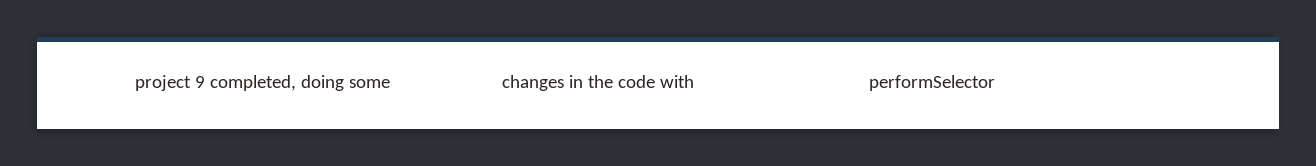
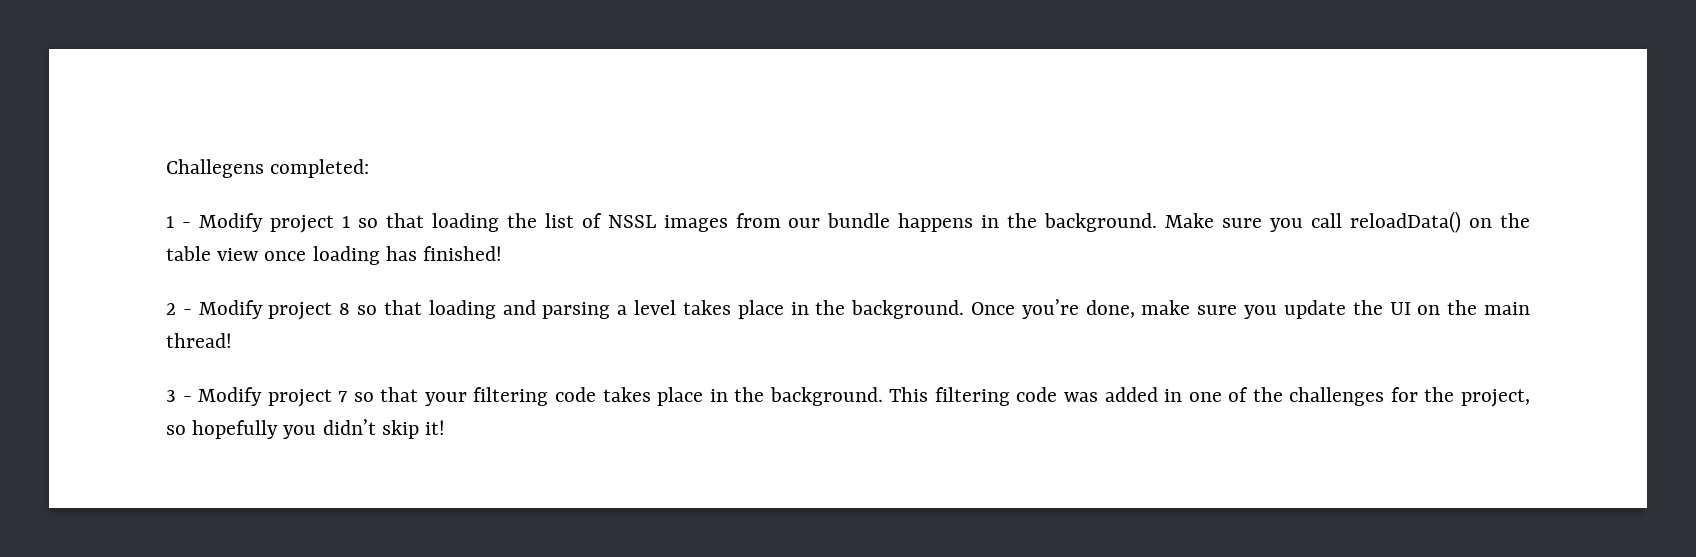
- project 9 completed, doing some changes in the code with performSelector
+ Challegens completed:
+ 1 - Modify project 1 so that loading the list of NSSL images from our bundle happens in the background. Make sure you call reloadData() on the table view once loading has finished!
+ 2 - Modify project 8 so that loading and parsing a level takes place in the background. Once you’re done, make sure you update the UI on the main thread!
+ 3 - Modify project 7 so that your filtering code takes place in the background. This filtering code was added in one of the challenges for the project, so hopefully you didn’t skip it!

